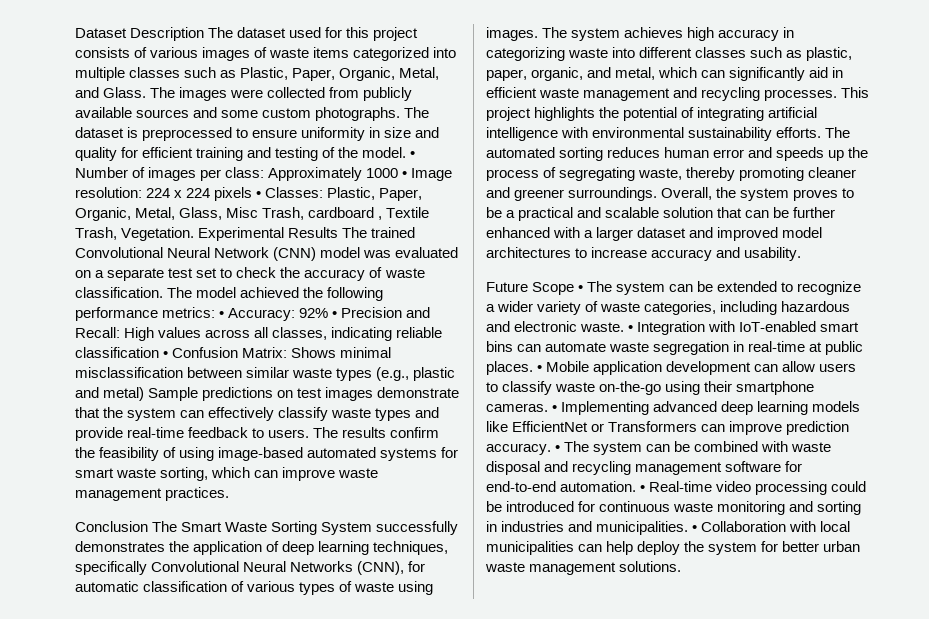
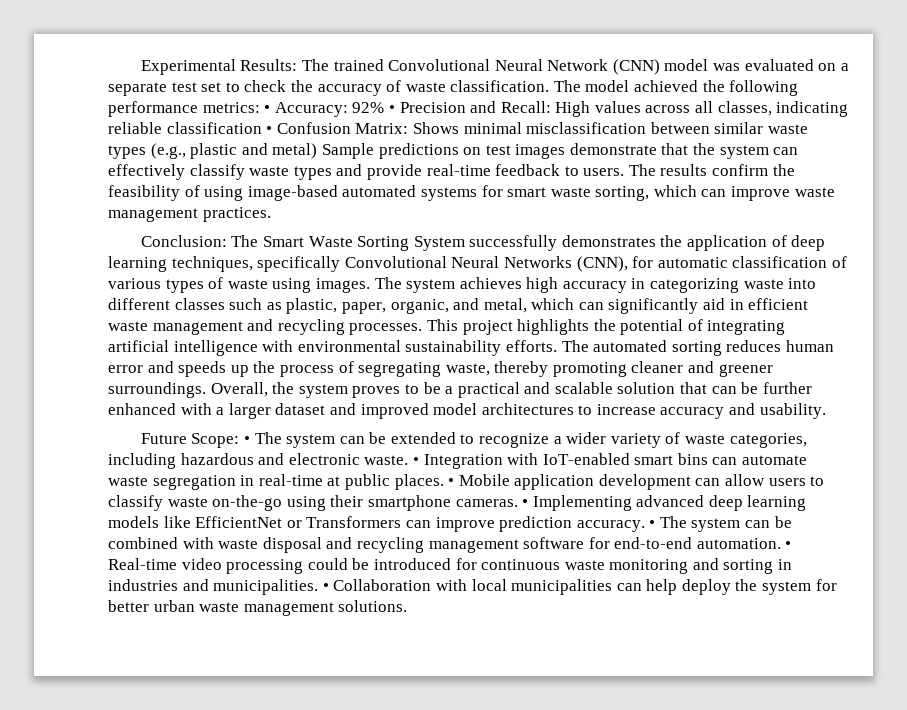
- Dataset Description The dataset used for this project consists of various images of waste items categorized into multiple classes such as Plastic, Paper, Organic, Metal, and Glass. The images were collected from publicly available sources and some custom photographs. The dataset is preprocessed to ensure uniformity in size and quality for efficient training and testing of the model. • Number of images per class: Approximately 1000 • Image resolution: 224 x 224 pixels • Classes: Plastic, Paper, Organic, Metal, Glass, Misc Trash, cardboard , Textile Trash, Vegetation. Experimental Results The trained Convolutional Neural Network (CNN) model was evaluated on a separate test set to check the accuracy of waste classification.
+ Experimental Results: The trained Convolutional Neural Network (CNN) model was evaluated on a separate test set to check the accuracy of waste classification.
- Conclusion The Smart Waste Sorting System successfully demonstrates the application of deep learning techniques, specifically Convolutional Neural Networks (CNN), for automatic classification of various types of waste using images.
+ Conclusion: The Smart Waste Sorting System successfully demonstrates the application of deep learning techniques, specifically Convolutional Neural Networks (CNN), for automatic classification of various types of waste using images.
- Future Scope • The system can be extended to recognize a wider variety of waste categories, including hazardous and electronic waste.
+ Future Scope: • The system can be extended to recognize a wider variety of waste categories, including hazardous and electronic waste.

